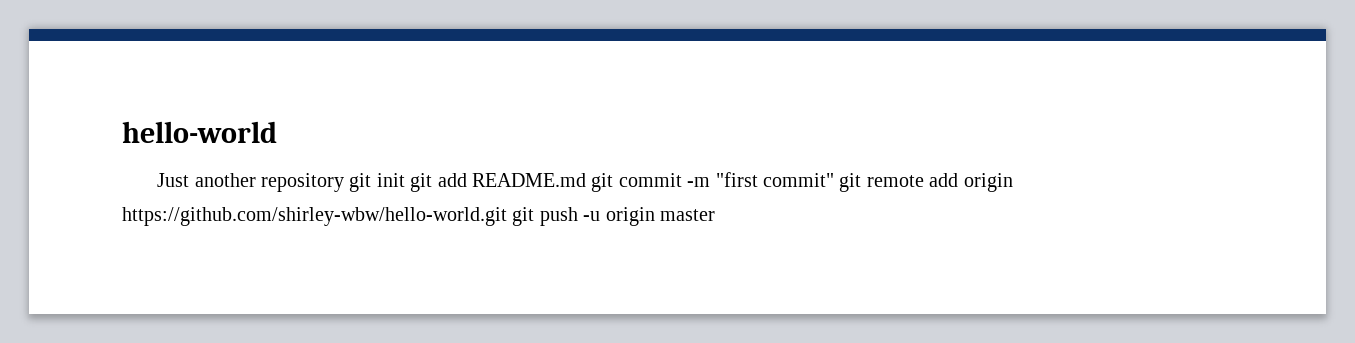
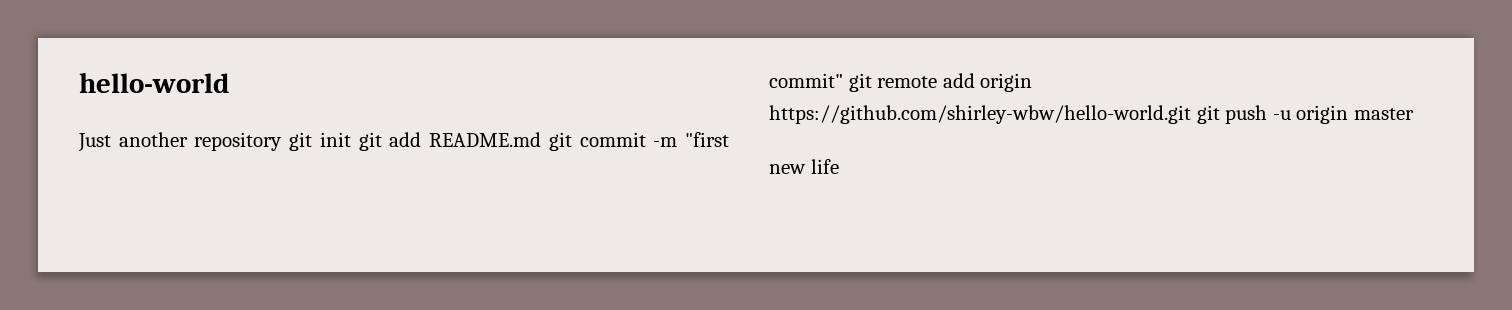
+ new life

